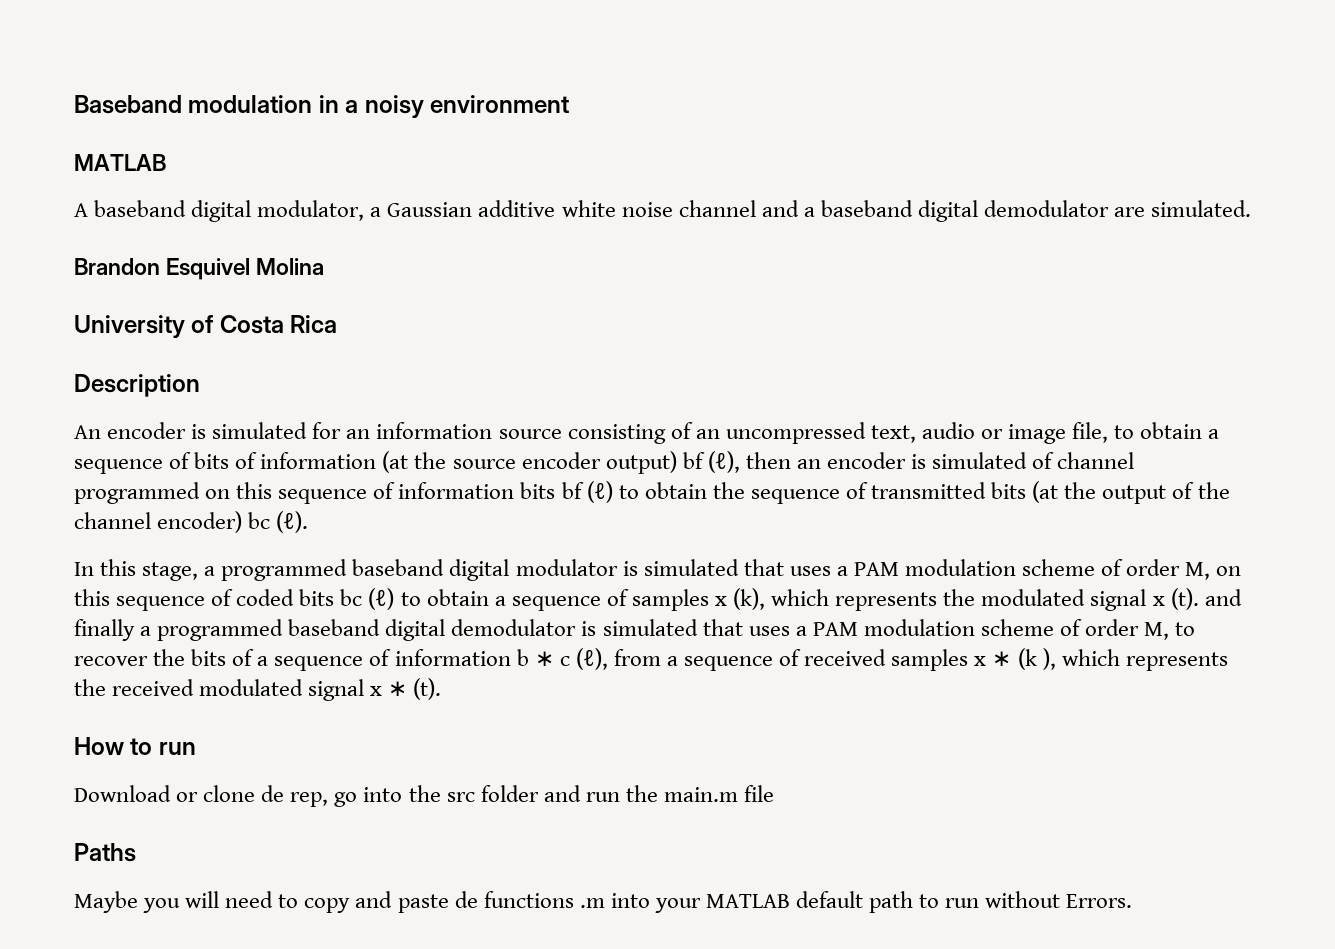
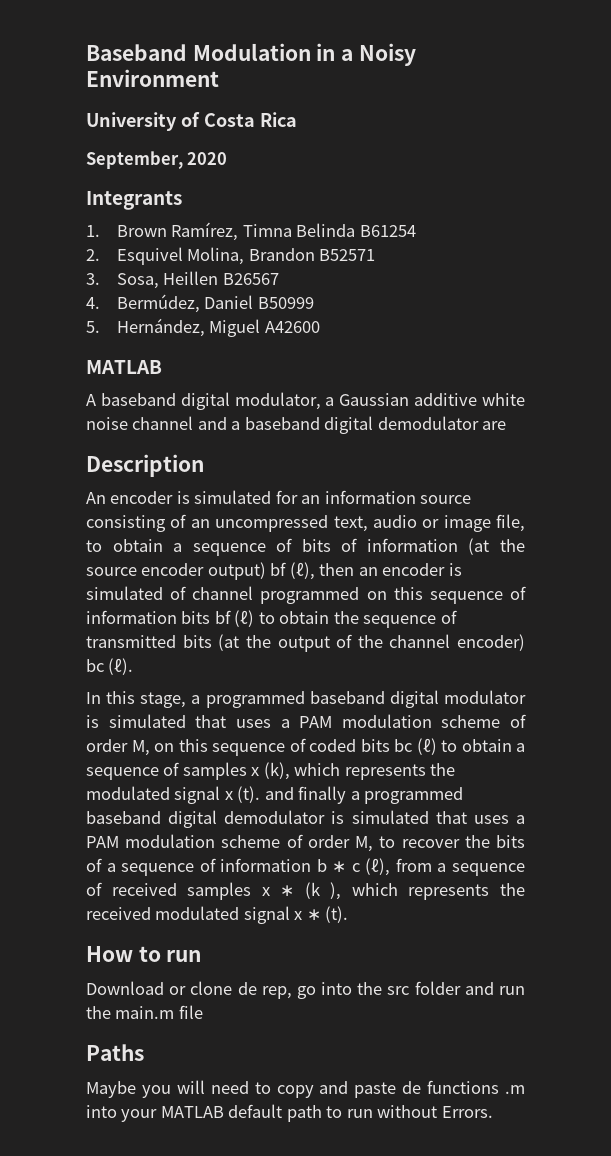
- Baseband modulation in a noisy environment
+ Baseband Modulation in a Noisy Environment
+ University of Costa Rica
+ September, 2020
+ Integrants
+ 1. Brown Ramírez, Timna Belinda B61254
+ 2. Esquivel Molina, Brandon B52571
+ 3. Sosa, Heillen B26567
+ 4. Bermúdez, Daniel B50999
+ 5. Hernández, Miguel A42600
- A baseband digital modulator, a Gaussian additive white noise channel and a baseband digital demodulator are simulated.
- Brandon Esquivel Molina
- University of Costa Rica
+ A baseband digital modulator, a Gaussian additive white noise channel and a baseband digital demodulator are

